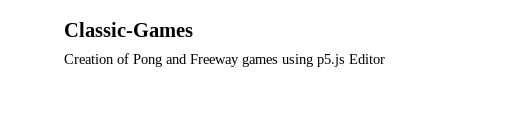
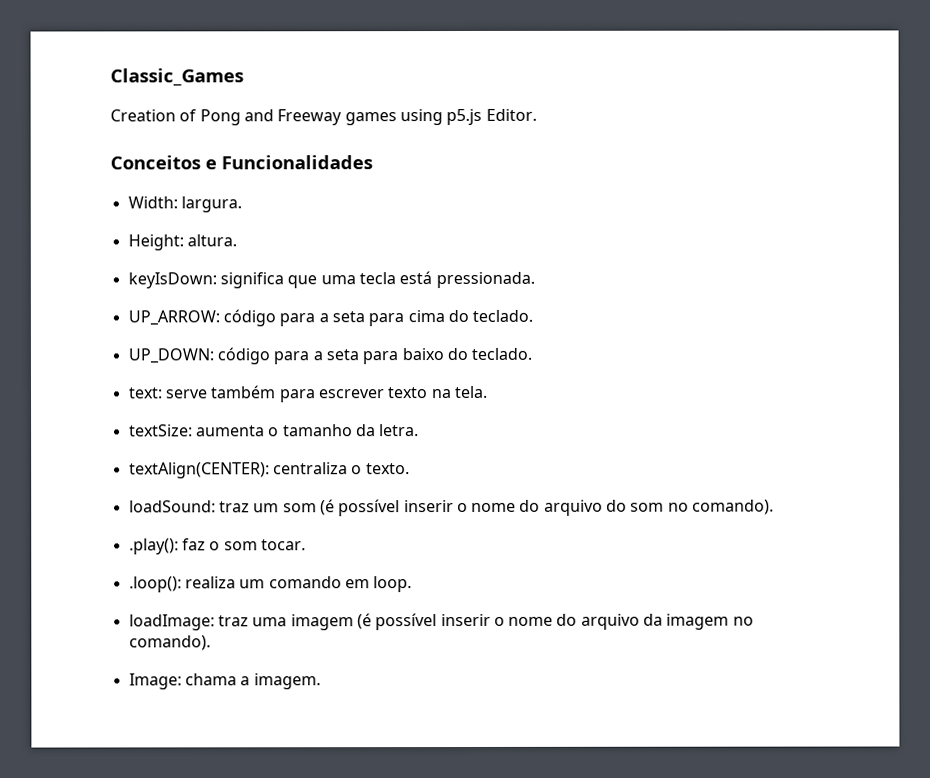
- Classic-Games
+ Classic_Games
- Creation of Pong and Freeway games using p5.js Editor
+ Creation of Pong and Freeway games using p5.js Editor.
+ Conceitos e Funcionalidades
+ Width: largura.
+ Height: altura.
+ keyIsDown: significa que uma tecla está pressionada.
+ UP_ARROW: código para a seta para cima do teclado.
+ UP_DOWN: código para a seta para baixo do teclado.
+ text: serve também para escrever texto na tela.
+ textSize: aumenta o tamanho da letra.
+ textAlign(CENTER): centraliza o texto.
+ loadSound: traz um som (é possível inserir o nome do arquivo do som no comando).
+ .play(): faz o som tocar.
+ .loop(): realiza um comando em loop.
+ loadImage: traz uma imagem (é possível inserir o nome do arquivo da imagem no comando).
+ Image: chama a imagem.

